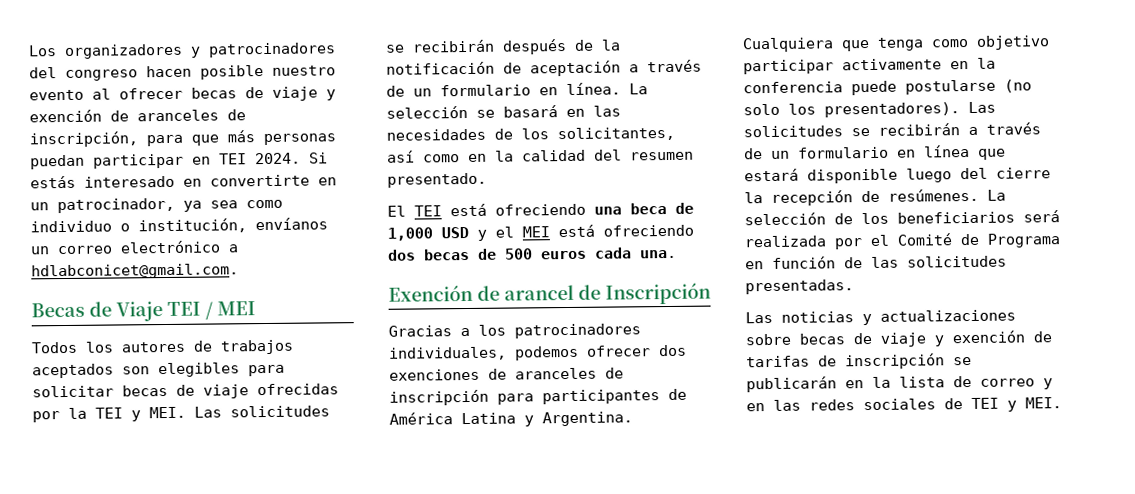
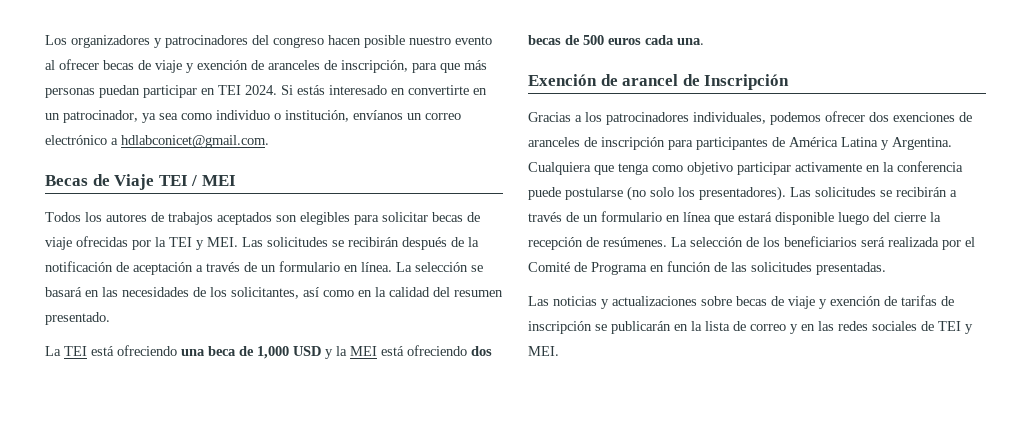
- El TEI está ofreciendo una beca de 1,000 USD y el MEI está ofreciendo dos becas de 500 euros cada una.
+ La TEI está ofreciendo una beca de 1,000 USD y la MEI está ofreciendo dos becas de 500 euros cada una.

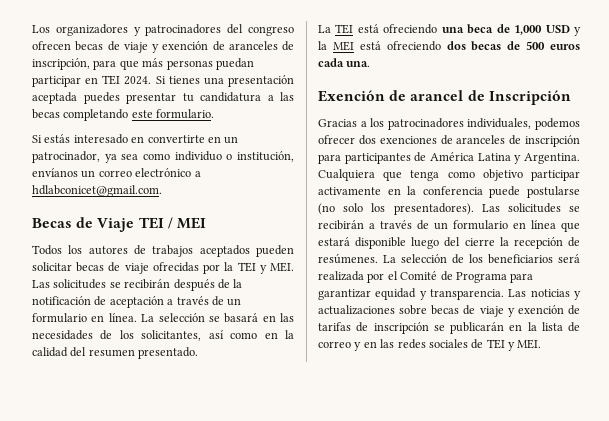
- Los organizadores y patrocinadores del congreso hacen posible nuestro evento al ofrecer becas de viaje y exención de aranceles de inscripción, para que más personas puedan participar en TEI 2024.
+ Los organizadores y patrocinadores del congreso ofrecen becas de viaje y exención de aranceles de inscripción, para que más personas puedan participar en TEI 2024.
+ Si tienes una presentación aceptada puedes presentar tu candidatura a las becas completando este formulario.
- Todos los autores de trabajos aceptados son elegibles para solicitar becas de viaje ofrecidas por la TEI y MEI. Las solicitudes se recibirán después de la notificación de aceptación a través de un formulario en línea.
+ Todos los autores de trabajos aceptados pueden solicitar becas de viaje ofrecidas por la TEI y MEI. Las solicitudes se recibirán después de la notificación de aceptación a través de un formulario en línea.
- La selección de los beneficiarios será realizada por el Comité de Programa en función de las solicitudes presentadas.
- Las noticias y actualizaciones sobre becas de viaje y exención de tarifas de inscripción se publicarán en la lista de correo y en las redes sociales de TEI y MEI.
+ La selección de los beneficiarios será realizada por el Comité de Programa para garantizar equidad y transparencia. Las noticias y actualizaciones sobre becas de viaje y exención de tarifas de inscripción se publicarán en la lista de correo y en las redes sociales de TEI y MEI.

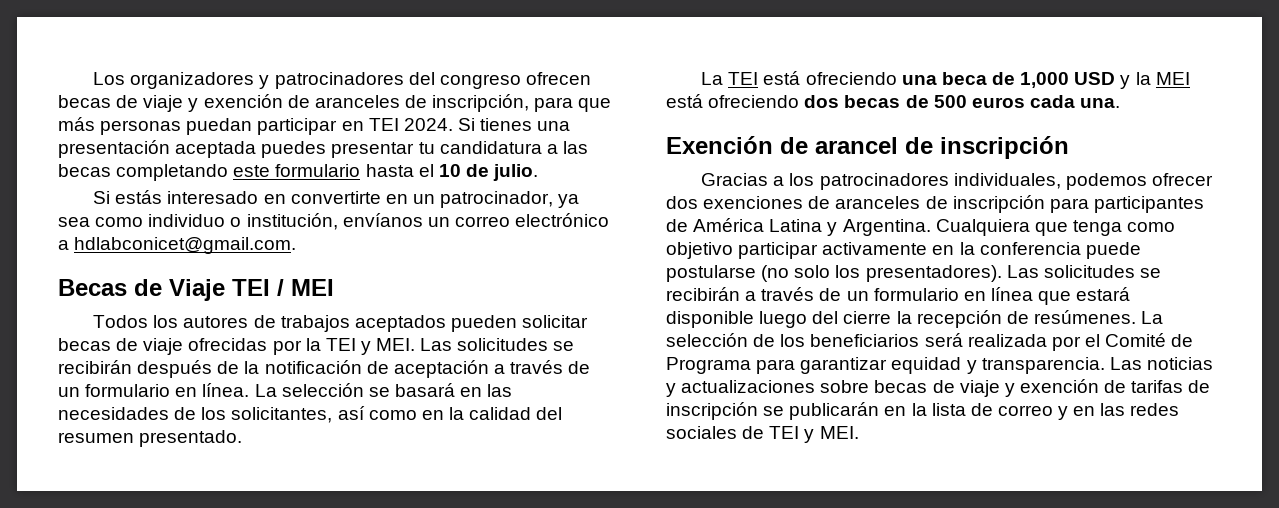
- Si tienes una presentación aceptada puedes presentar tu candidatura a las becas completando este formulario.
+ Si tienes una presentación aceptada puedes presentar tu candidatura a las becas completando este formulario hasta el 10 de julio.
- Exención de arancel de Inscripción
+ Exención de arancel de inscripción

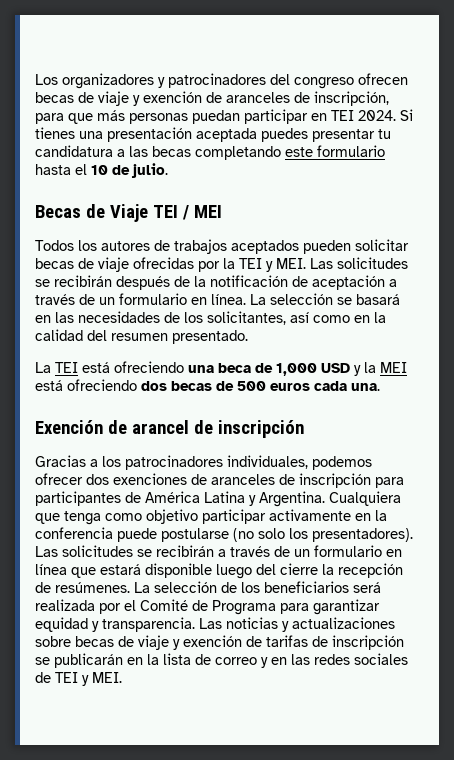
- Si estás interesado en convertirte en un patrocinador, ya sea como individuo o institución, envíanos un correo electrónico a hdlabconicet@gmail.com.

